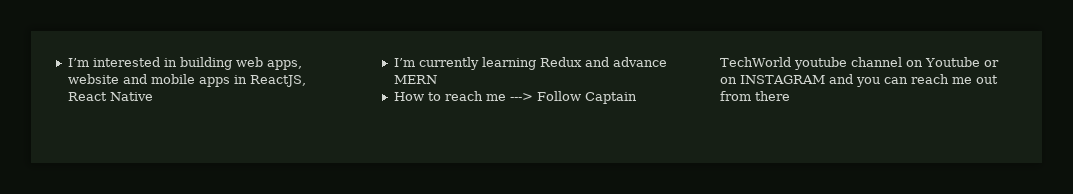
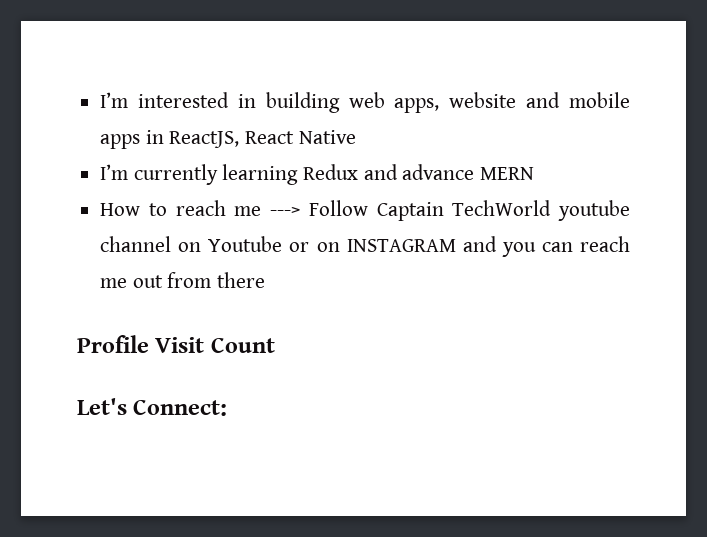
+ Profile Visit Count
+ Let's Connect:

